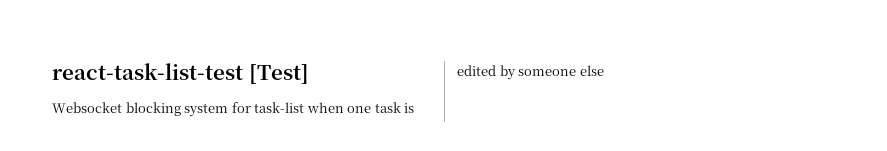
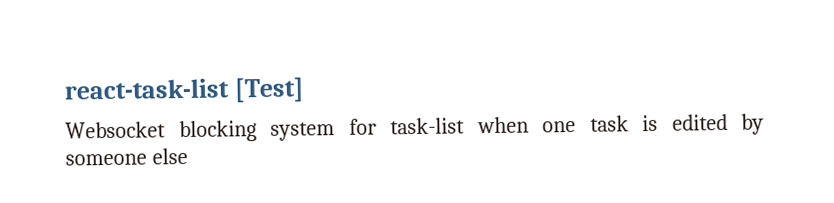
- react-task-list-test [Test]
+ react-task-list [Test]

